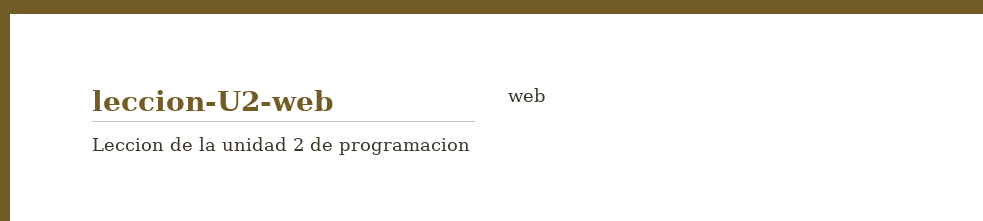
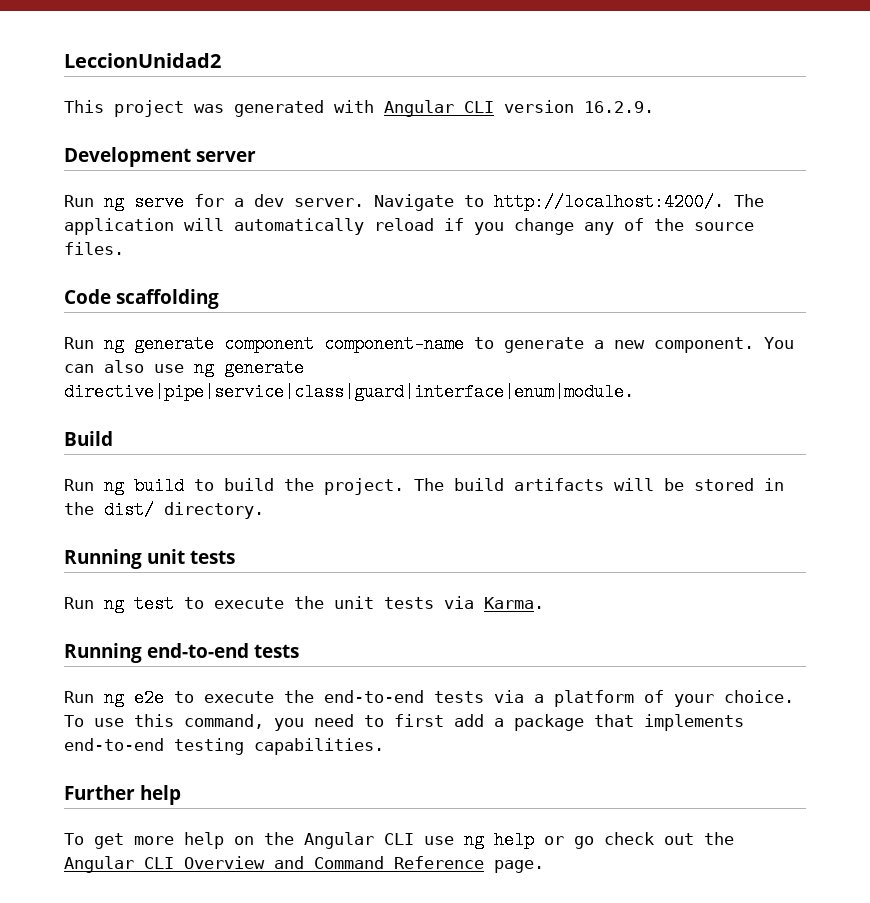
- leccion-U2-web
- Leccion de la unidad 2 de programacion web
+ LeccionUnidad2
+ This project was generated with Angular CLI version 16.2.9.
+ Development server
+ Run ng serve for a dev server. Navigate to http://localhost:4200/. The application will automatically reload if you change any of the source files.
+ Code scaffolding
+ Run ng generate component component-name to generate a new component. You can also use ng generate directive|pipe|service|class|guard|interface|enum|module.
+ Build
+ Run ng build to build the project. The build artifacts will be stored in the dist/ directory.
+ Running unit tests
+ Run ng test to execute the unit tests via Karma.
+ Running end-to-end tests
+ Run ng e2e to execute the end-to-end tests via a platform of your choice. To use this command, you need to first add a package that implements end-to-end testing capabilities.
+ Further help
+ To get more help on the Angular CLI use ng help or go check out the Angular CLI Overview and Command Reference page.

